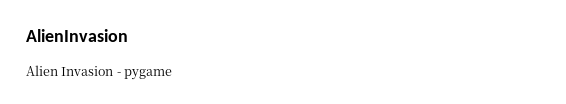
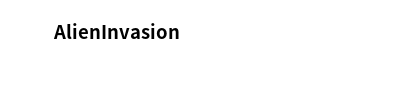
- Alien Invasion - pygame

